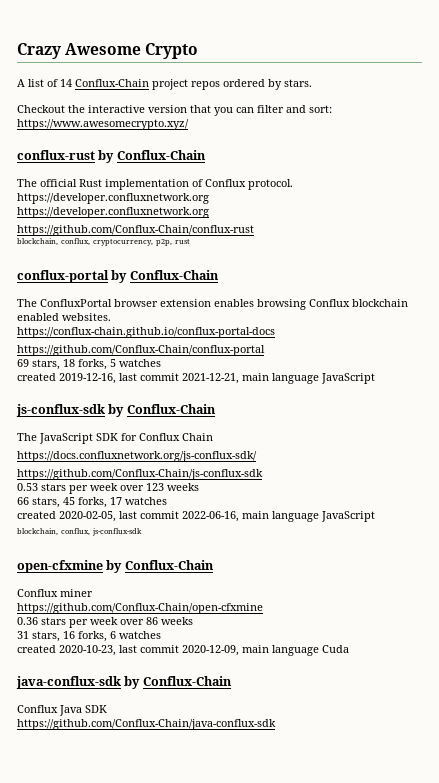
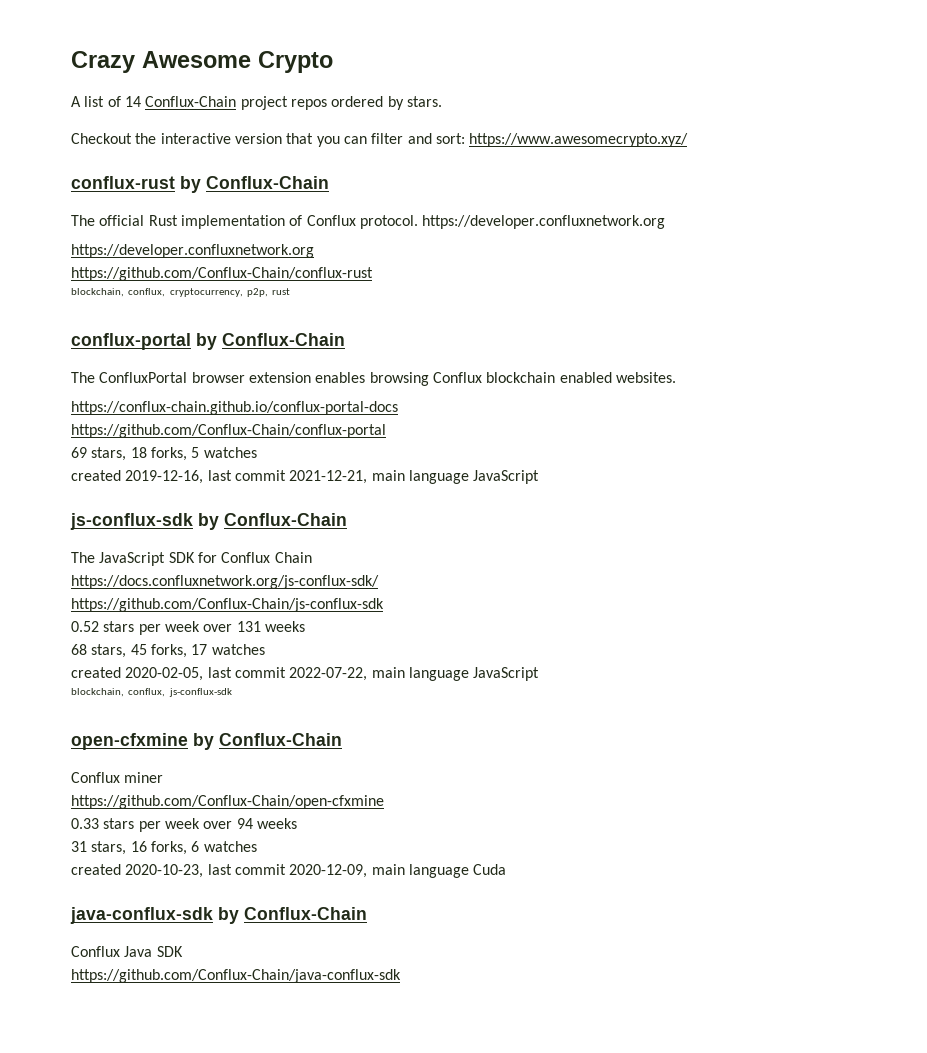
- 0.53 stars per week over 123 weeks
- 66 stars, 45 forks, 17 watches
+ 0.52 stars per week over 131 weeks
+ 68 stars, 45 forks, 17 watches
- created 2020-02-05, last commit 2022-06-16, main language JavaScript
+ created 2020-02-05, last commit 2022-07-22, main language JavaScript
- 0.36 stars per week over 86 weeks
+ 0.33 stars per week over 94 weeks

